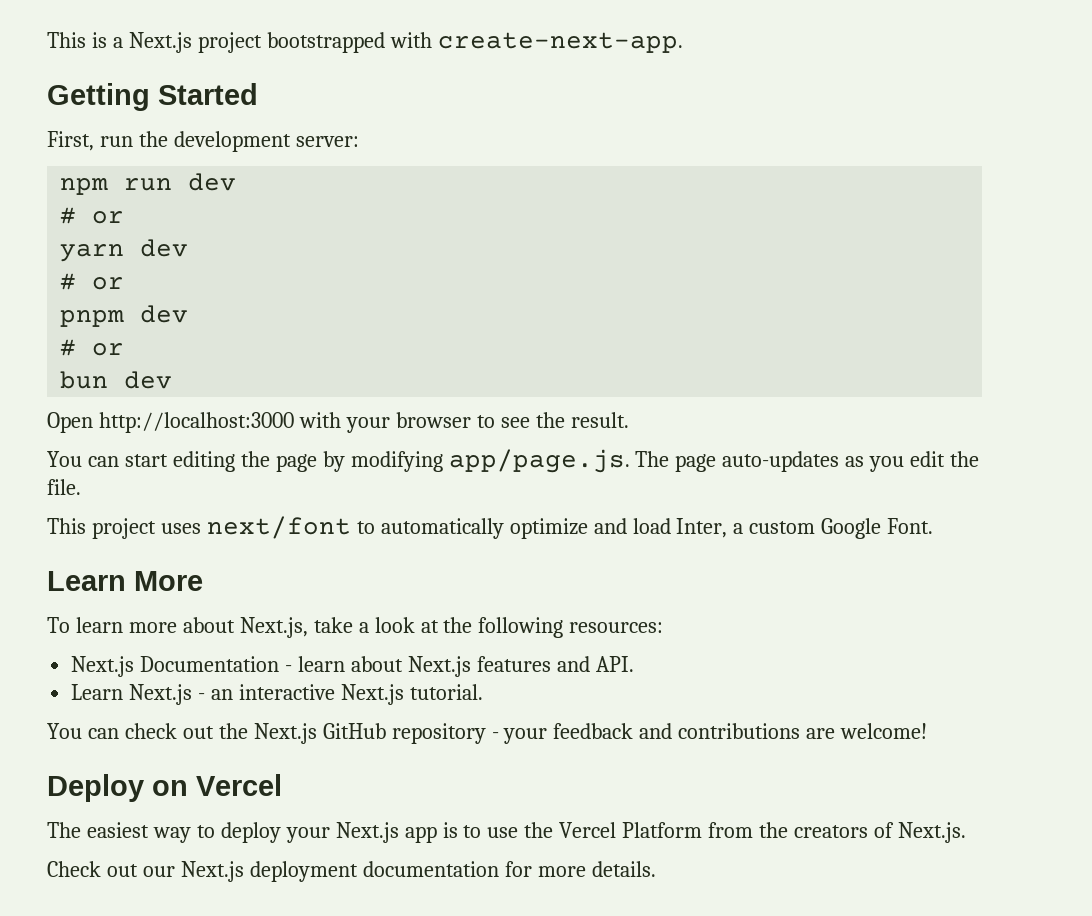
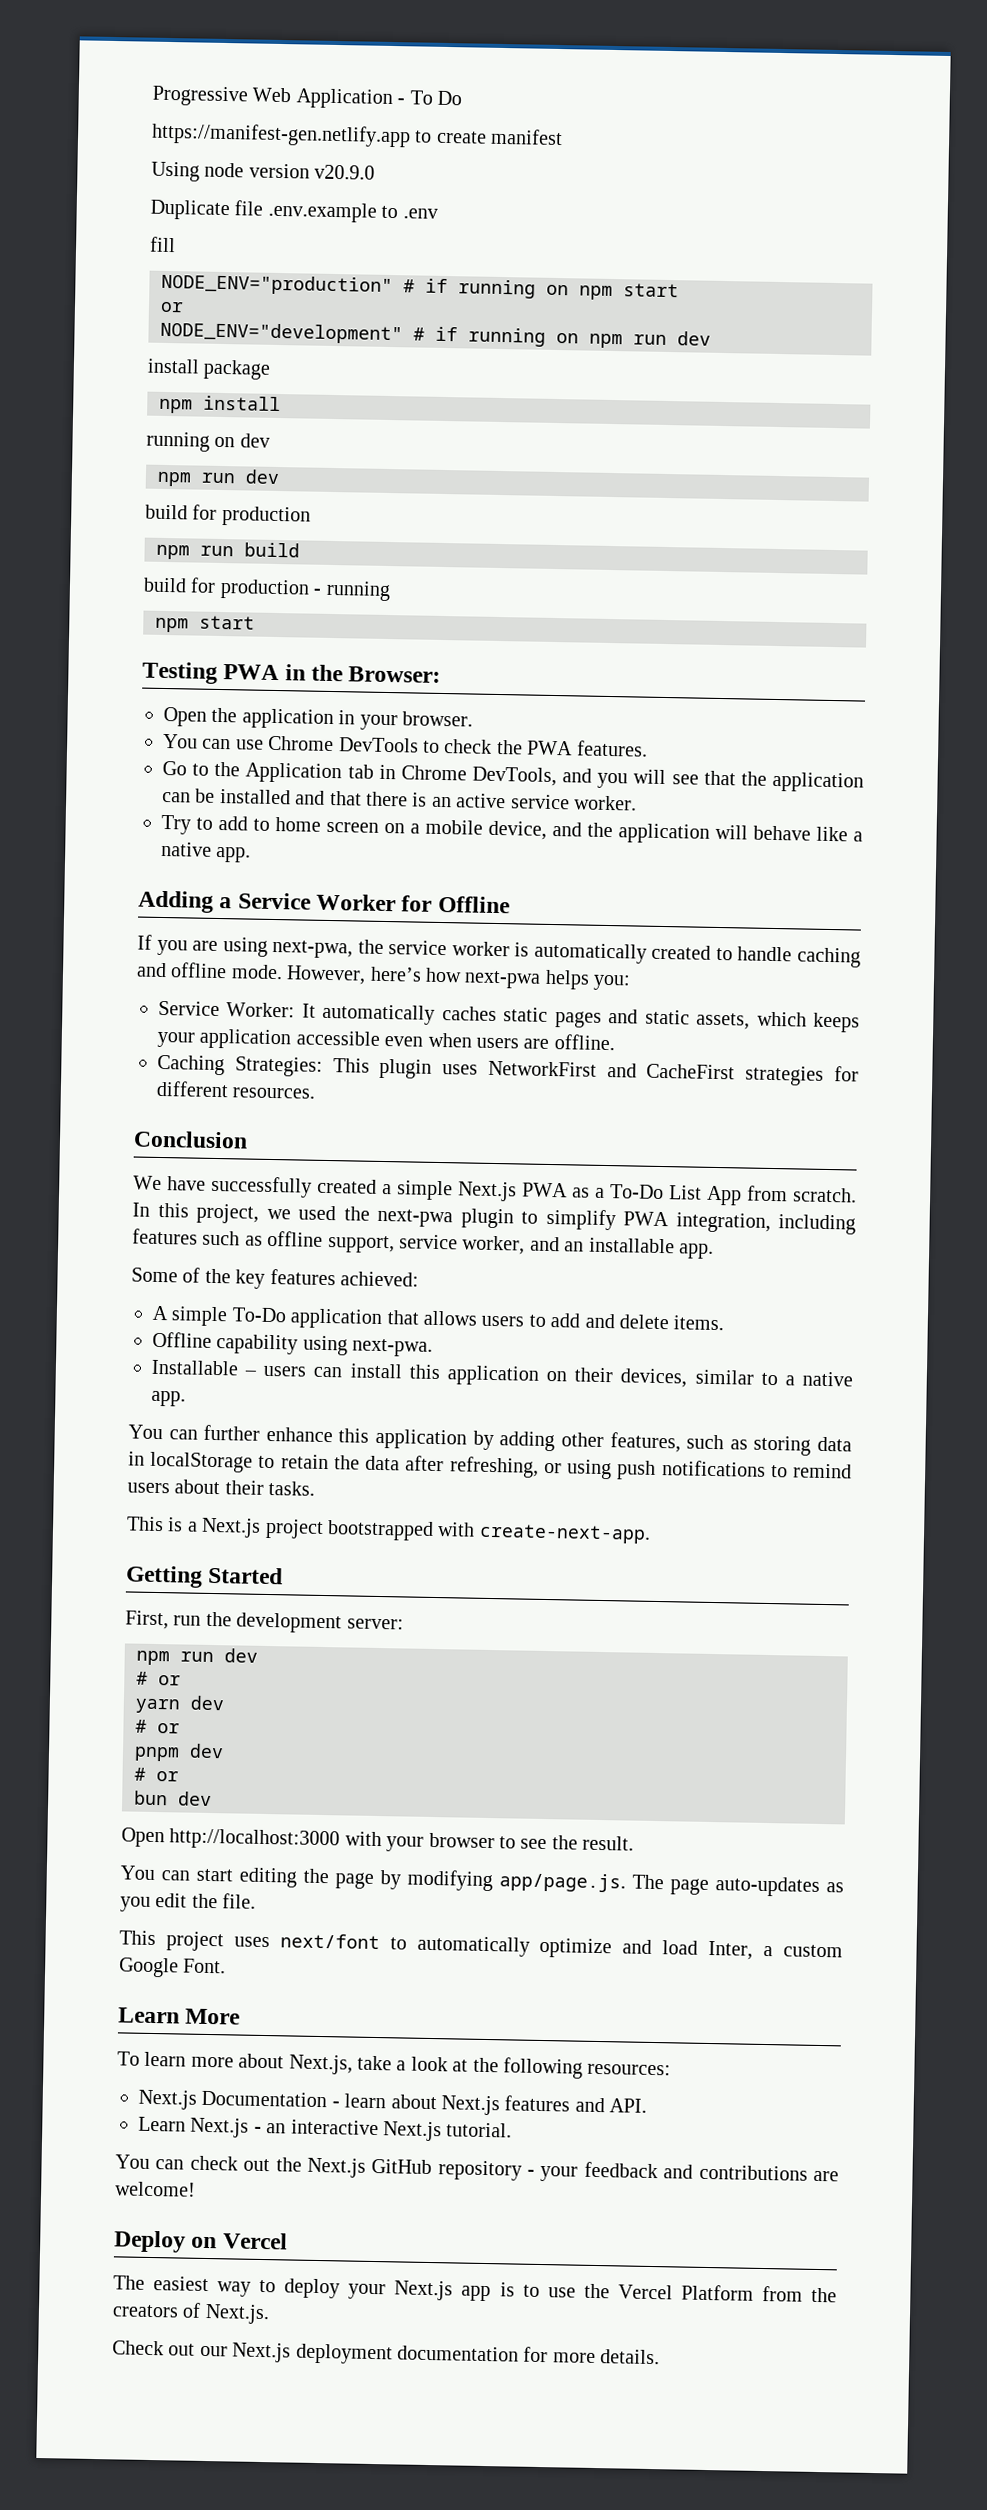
+ Progressive Web Application - To Do
+ https://manifest-gen.netlify.app to create manifest
+ Using node version v20.9.0
+ Duplicate file .env.example to .env
+ fill
+ NODE_ENV="production" # if running on npm start
+ or
+ NODE_ENV="development" # if running on npm run dev
+ install package
+ npm install
+ running on dev
+ npm run dev
+ build for production
+ npm run build
+ build for production - running
+ npm start
+ Testing PWA in the Browser:
+ Open the application in your browser.
+ You can use Chrome DevTools to check the PWA features.
+ Go to the Application tab in Chrome DevTools, and you will see that the application can be installed and that there is an active service worker.
+ Try to add to home screen on a mobile device, and the application will behave like a native app.
+ Adding a Service Worker for Offline
+ If you are using next-pwa, the service worker is automatically created to handle caching and offline mode. However, here’s how next-pwa helps you:
+ Service Worker: It automatically caches static pages and static assets, which keeps your application accessible even when users are offline.
+ Caching Strategies: This plugin uses NetworkFirst and CacheFirst strategies for different resources.
+ Conclusion
+ We have successfully created a simple Next.js PWA as a To-Do List App from scratch. In this project, we used the next-pwa plugin to simplify PWA integration, including features such as offline support, service worker, and an installable app.
+ Some of the key features achieved:
+ A simple To-Do application that allows users to add and delete items.
+ Offline capability using next-pwa.
+ Installable – users can install this application on their devices, similar to a native app.
+ You can further enhance this application by adding other features, such as storing data in localStorage to retain the data after refreshing, or using push notifications to remind users about their tasks.

